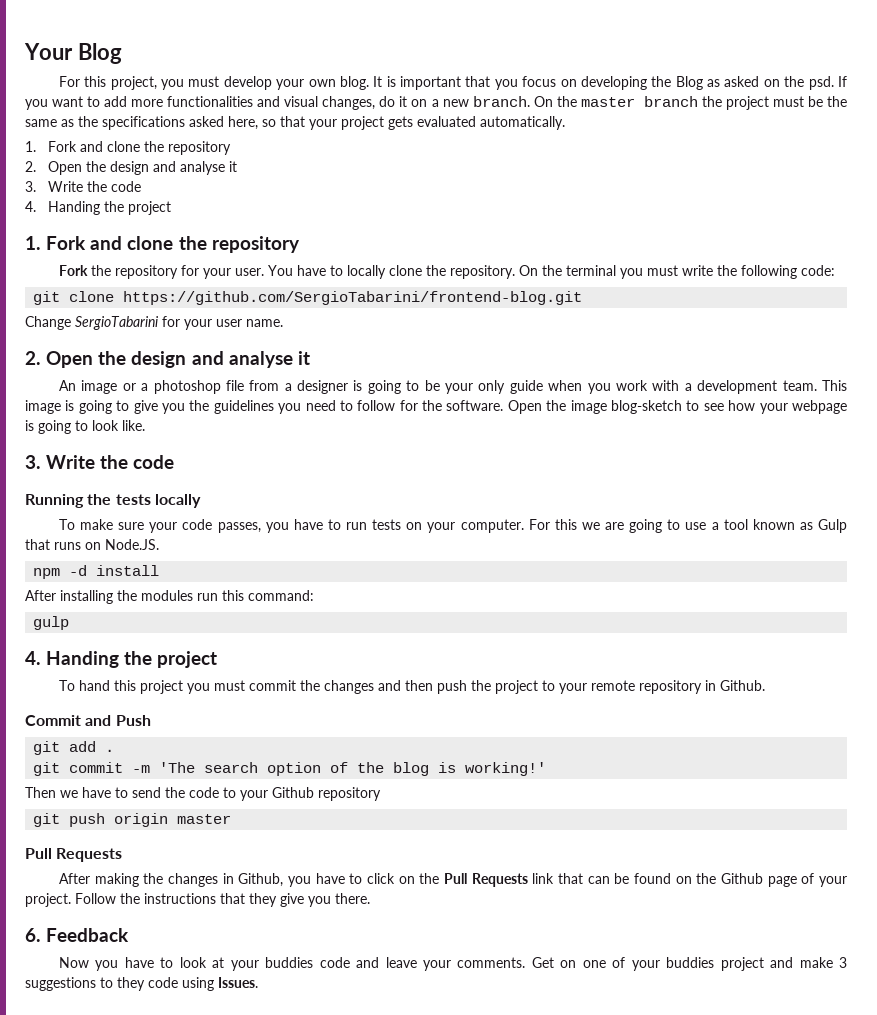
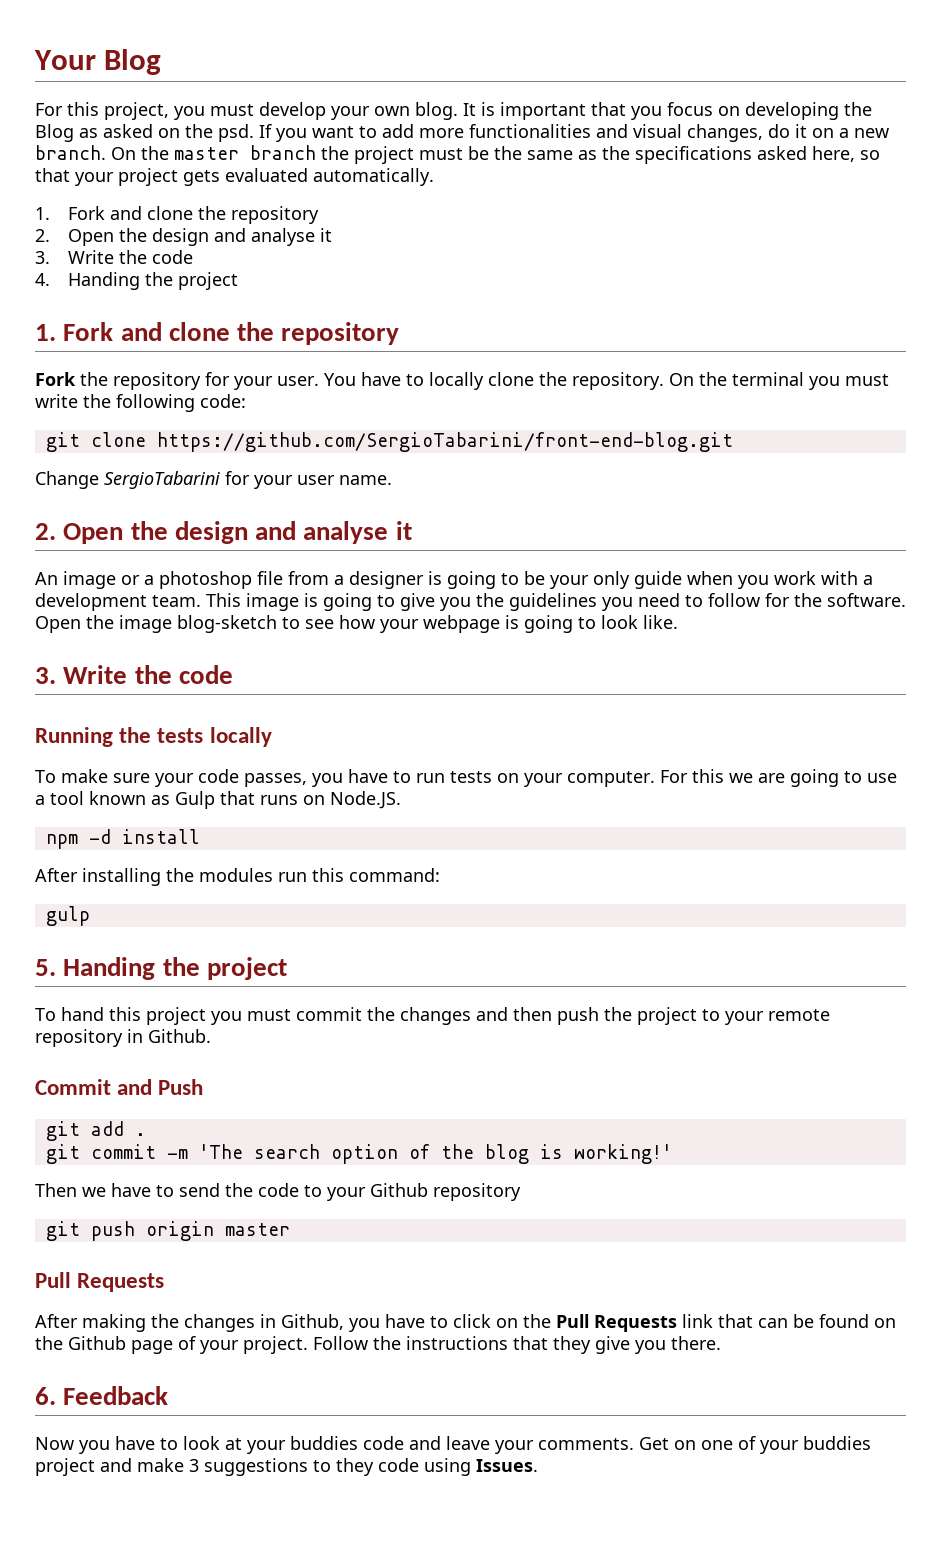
- git clone https://github.com/SergioTabarini/frontend-blog.git
+ git clone https://github.com/SergioTabarini/front-end-blog.git
  gulp
- 4. Handing the project
+ 5. Handing the project

